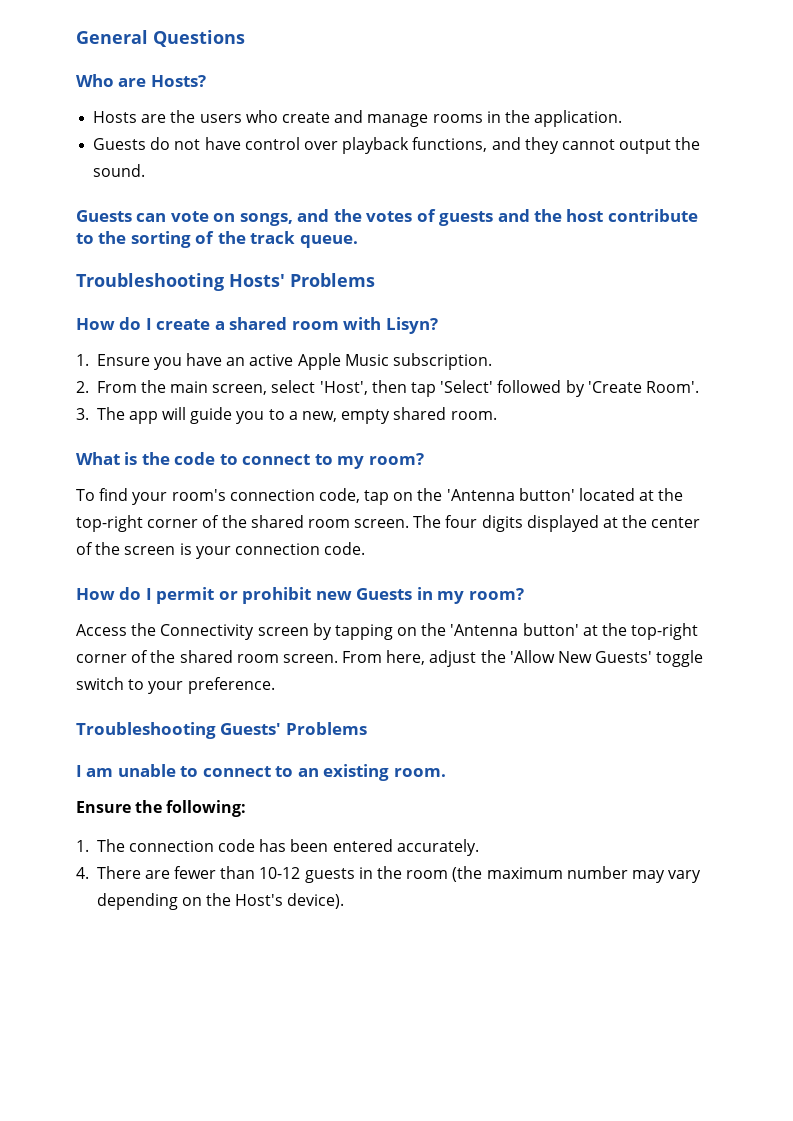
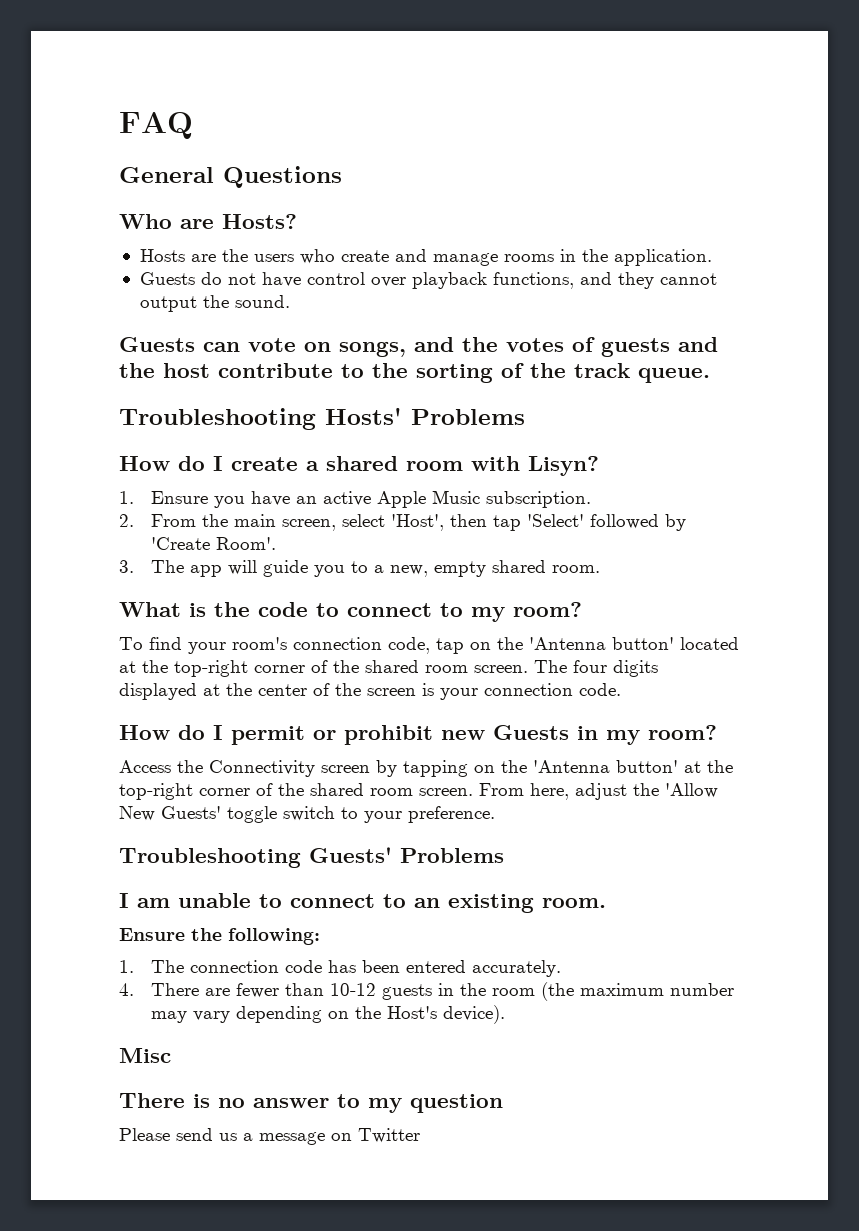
+ FAQ
+ Misc
+ There is no answer to my question
+ Please send us a message on Twitter

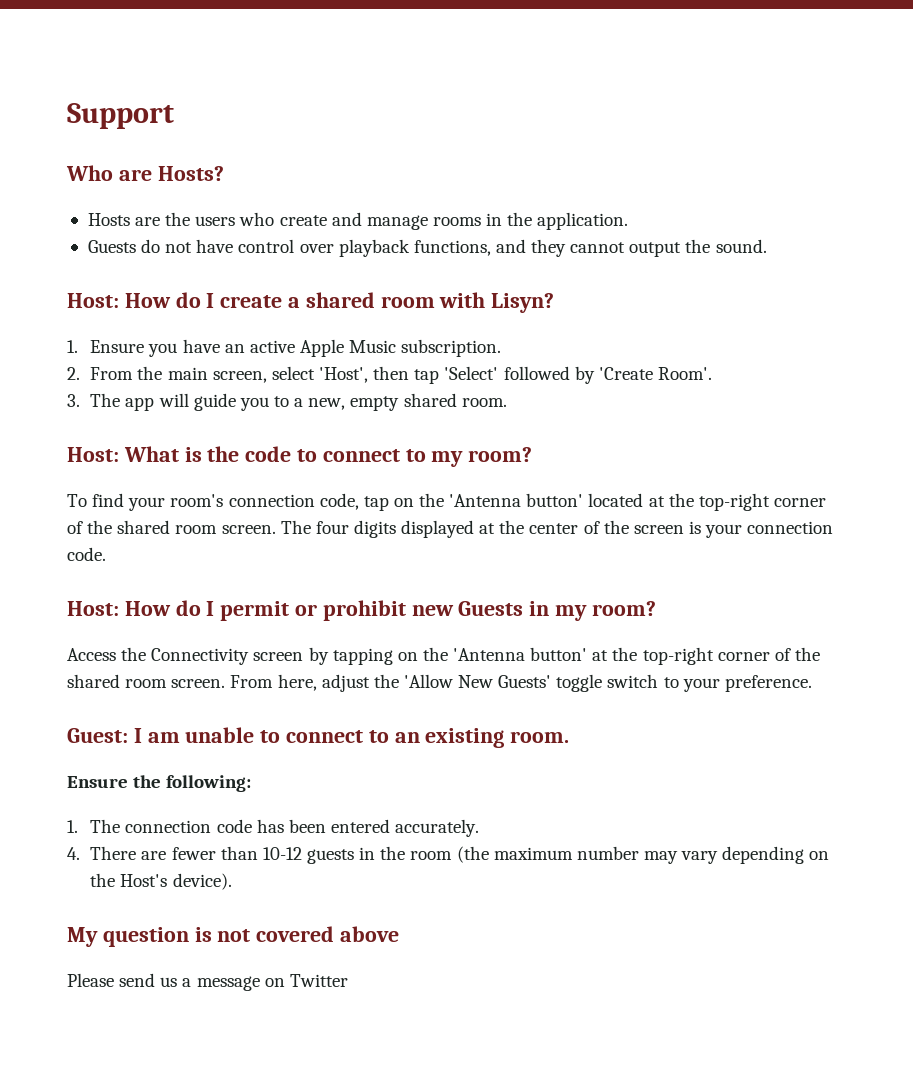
- FAQ
- General Questions
+ Support
- Guests can vote on songs, and the votes of guests and the host contribute to the sorting of the track queue.
- Troubleshooting Hosts' Problems
- How do I create a shared room with Lisyn?
+ Host: How do I create a shared room with Lisyn?
- What is the code to connect to my room?
+ Host: What is the code to connect to my room?
- How do I permit or prohibit new Guests in my room?
+ Host: How do I permit or prohibit new Guests in my room?
- Troubleshooting Guests' Problems
- I am unable to connect to an existing room.
+ Guest: I am unable to connect to an existing room.
- Misc
- There is no answer to my question
+ My question is not covered above

